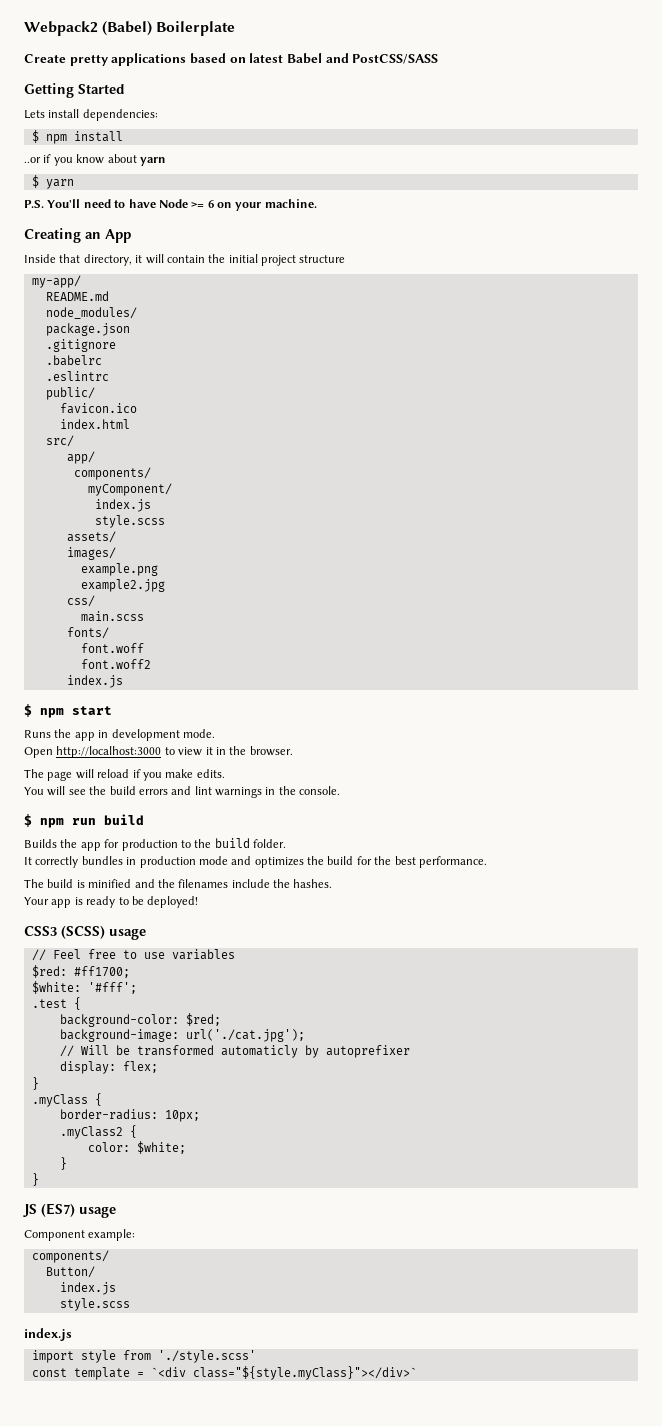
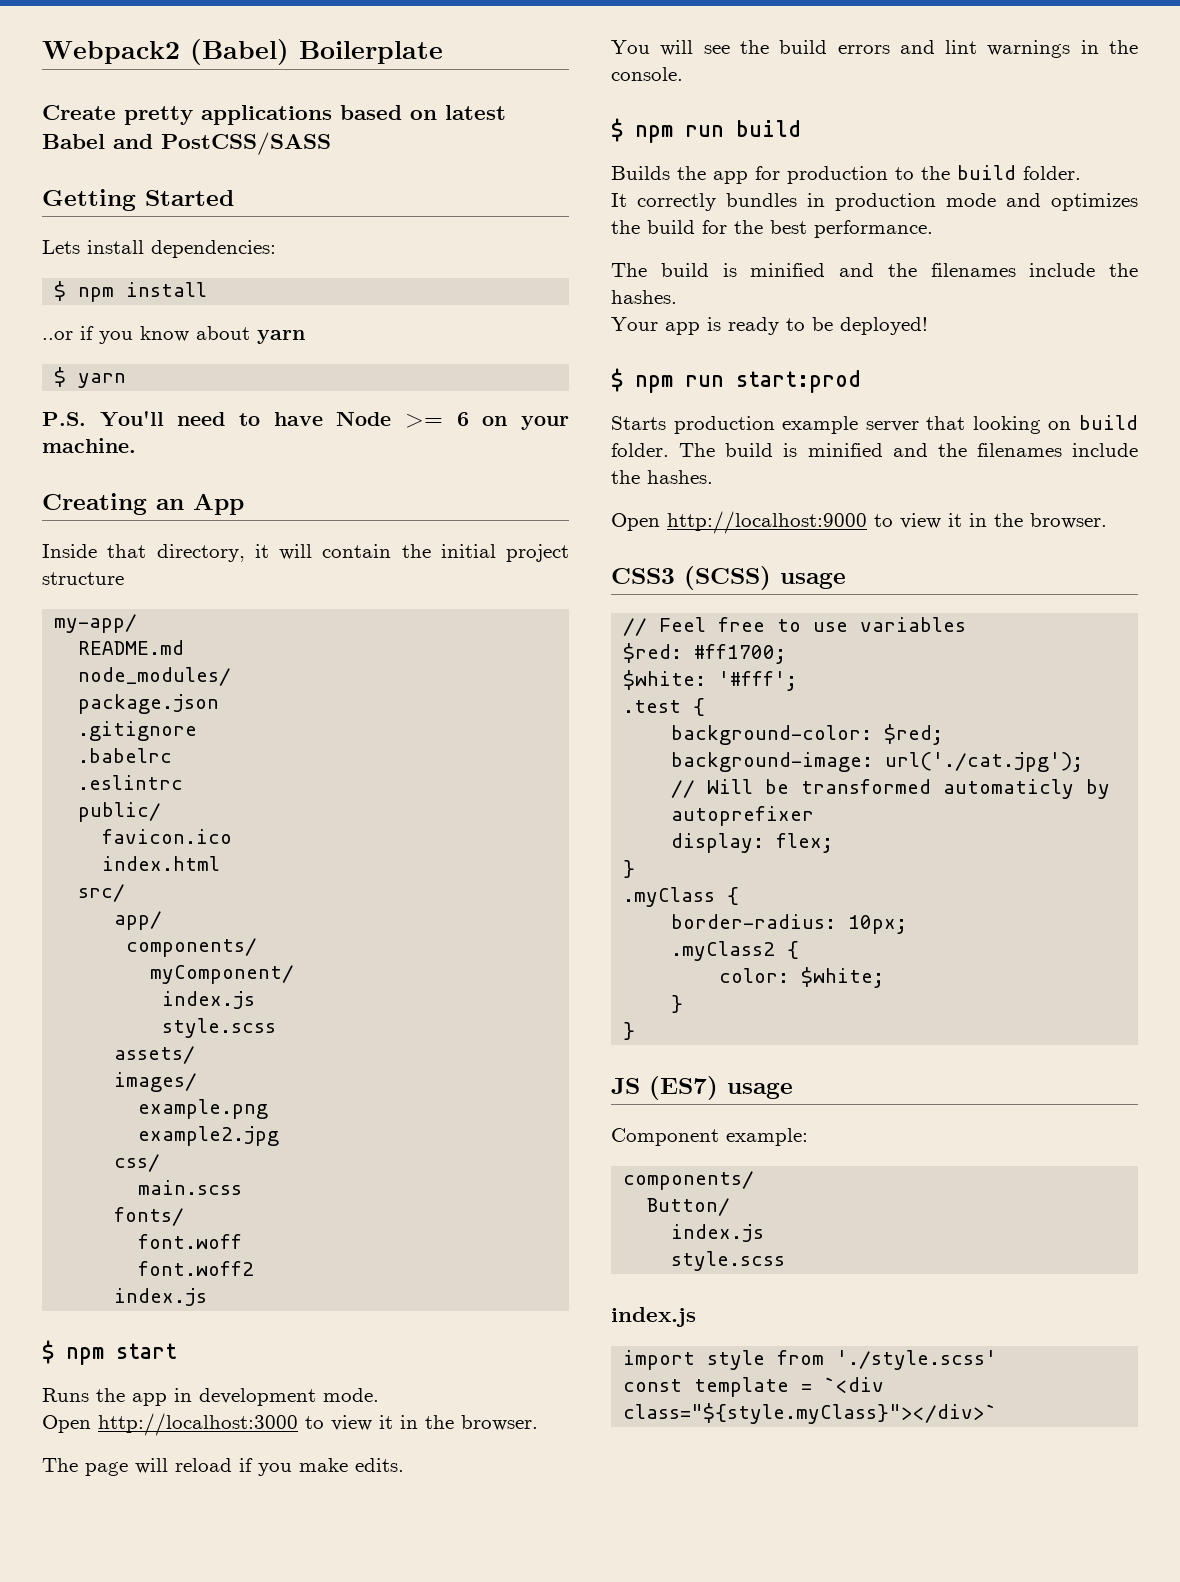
+ $ npm run start:prod
+ Starts production example server that looking on build folder. The build is minified and the filenames include the hashes.
+ Open http://localhost:9000 to view it in the browser.

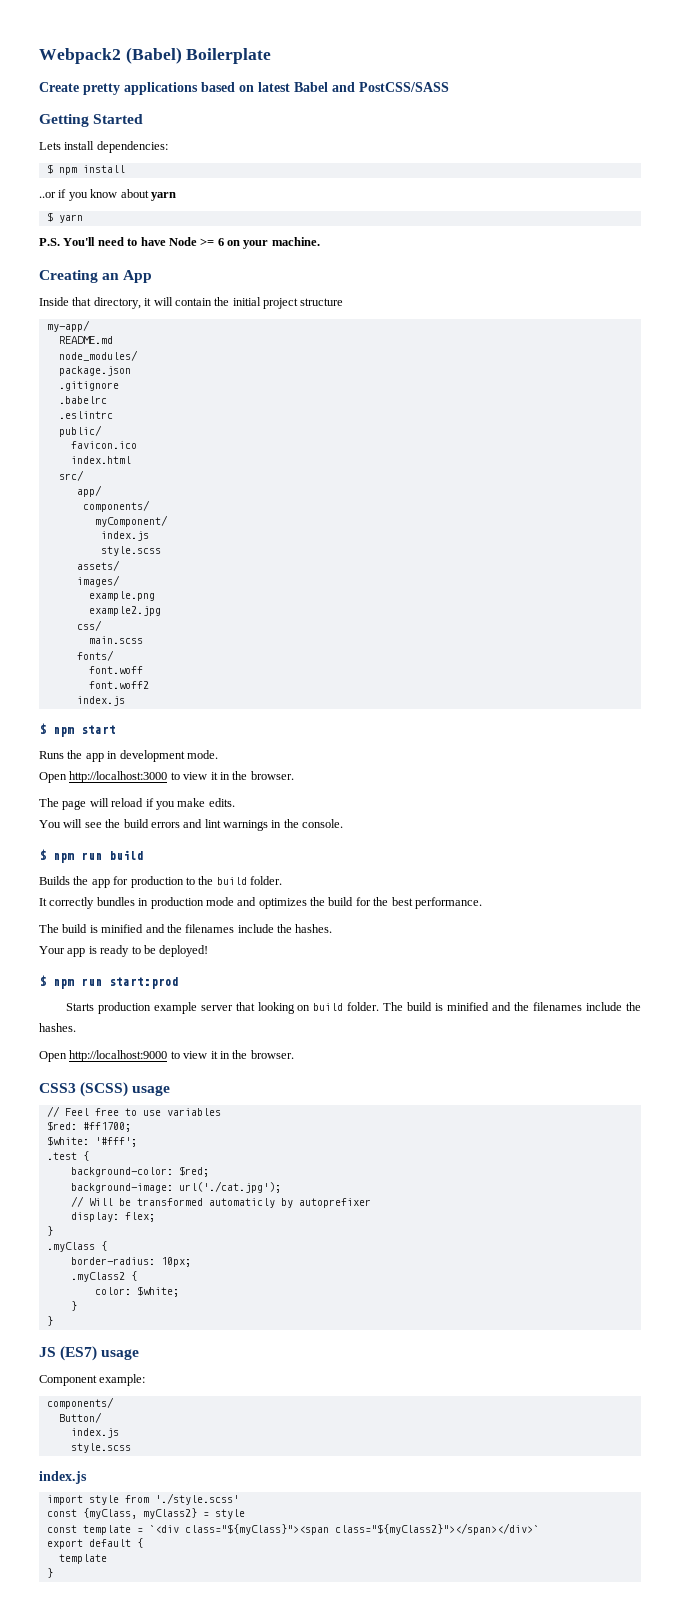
+ const {myClass, myClass2} = style
- const template = `<div class="${style.myClass}"></div>`
+ const template = `<div class="${myClass}"><span class="${myClass2}"></span></div>`
+ export default {
+ template
+ }

